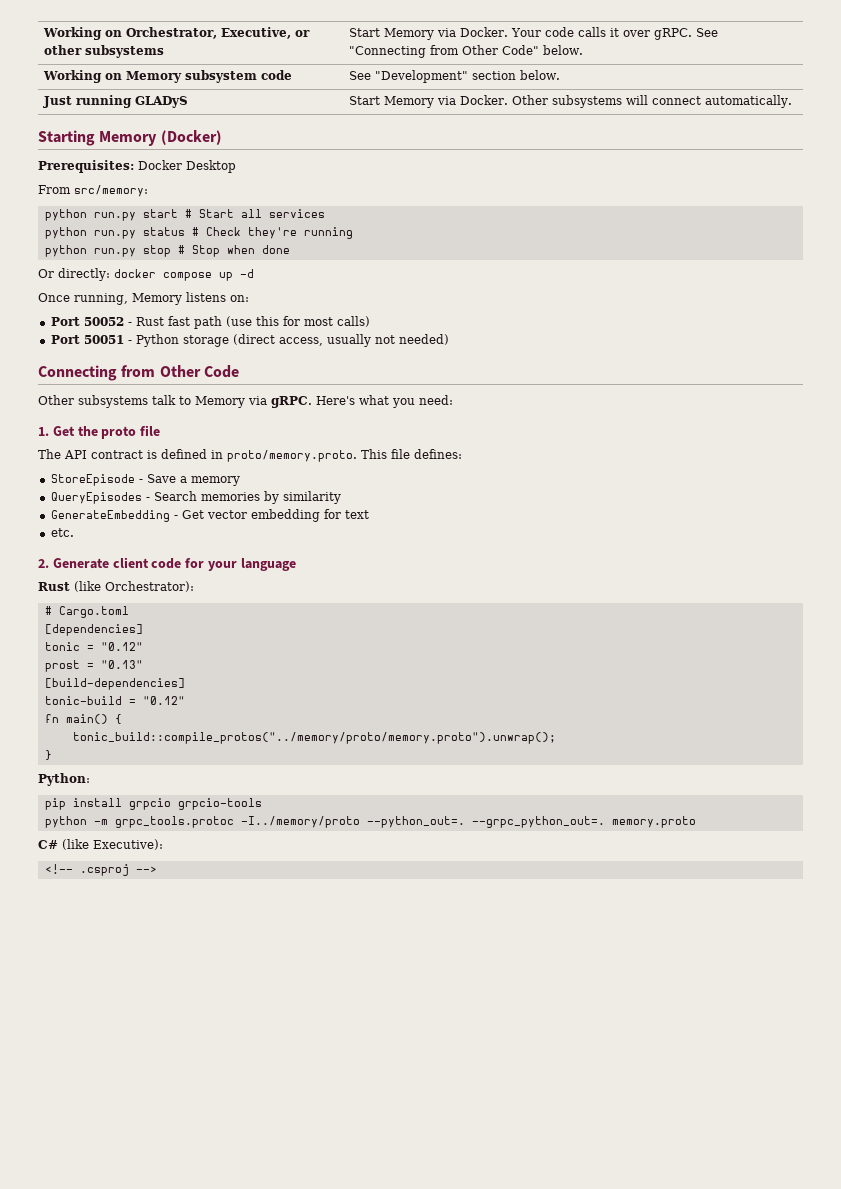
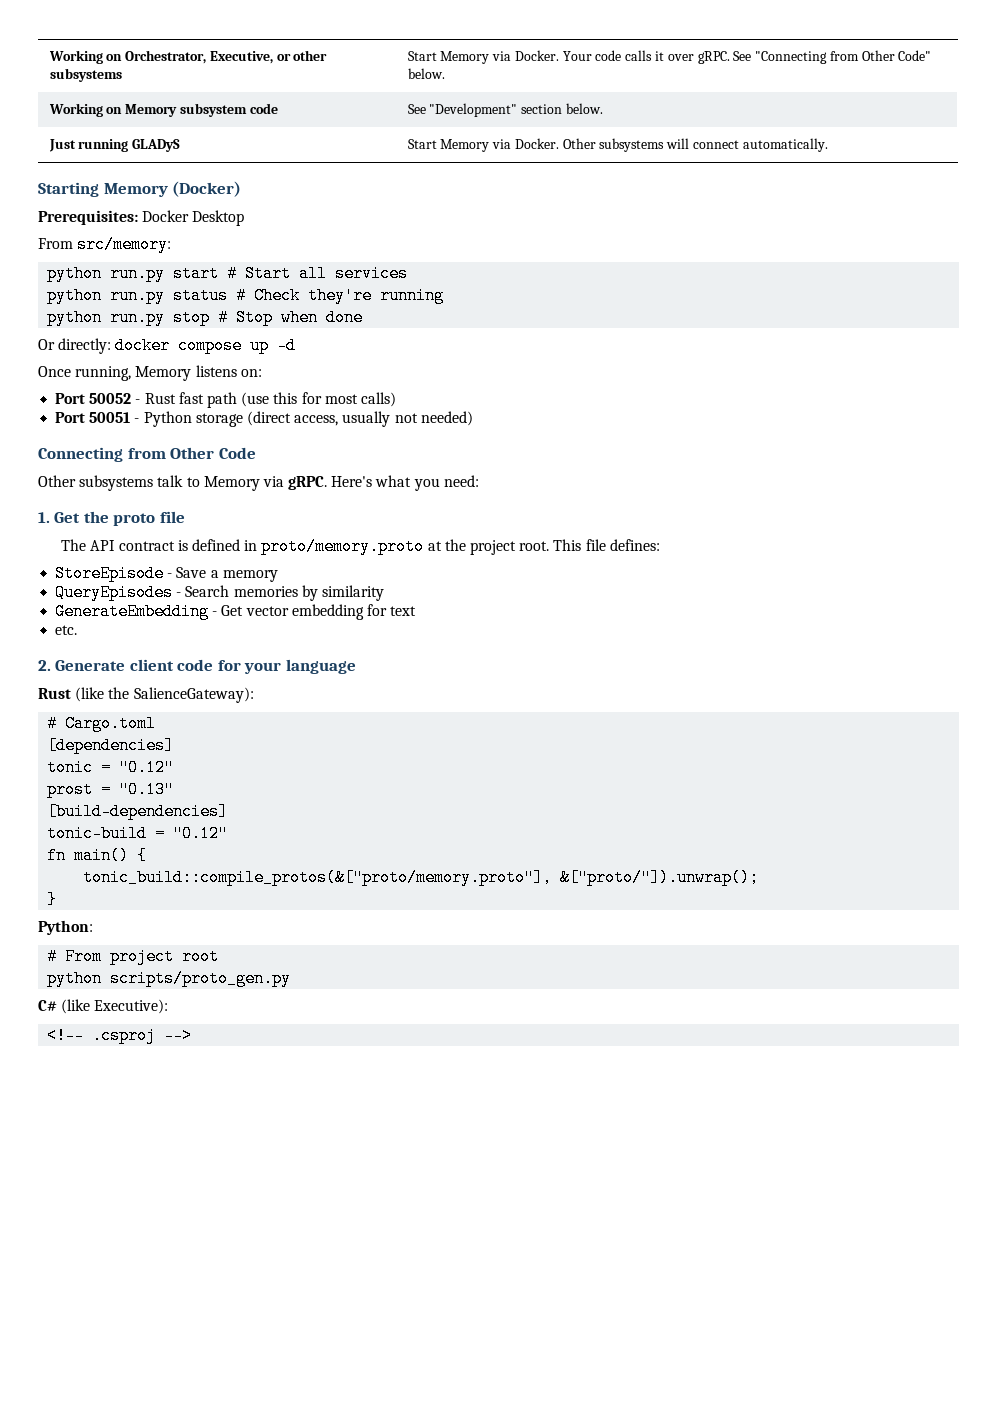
- The API contract is defined in proto/memory.proto. This file defines:
+ The API contract is defined in proto/memory.proto at the project root. This file defines:
- Rust (like Orchestrator):
+ Rust (like the SalienceGateway):
- tonic_build::compile_protos("../memory/proto/memory.proto").unwrap();
+ tonic_build::compile_protos(&["proto/memory.proto"], &["proto/"]).unwrap();
- pip install grpcio grpcio-tools
- python -m grpc_tools.protoc -I../memory/proto --python_out=. --grpc_python_out=. memory.proto
+ # From project root
+ python scripts/proto_gen.py

